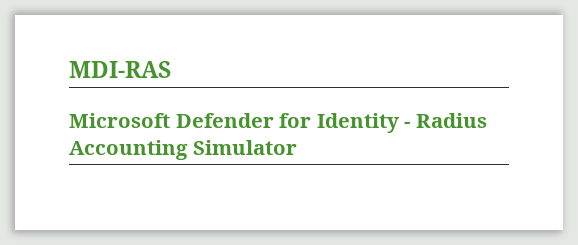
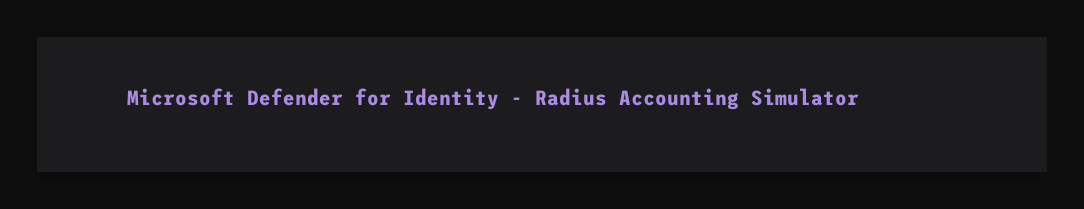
- MDI-RAS

